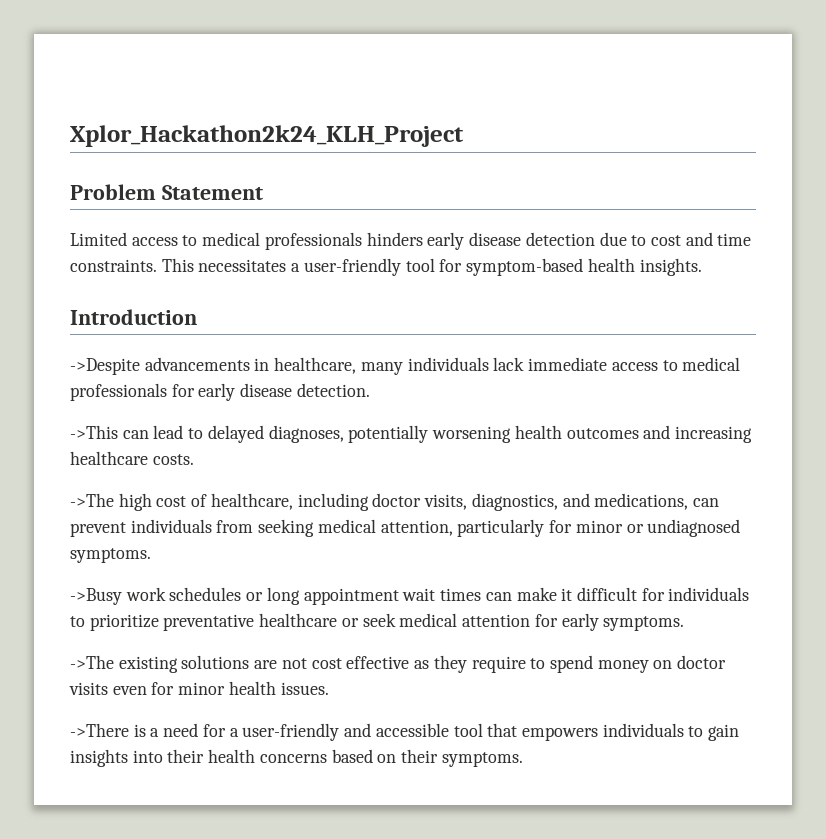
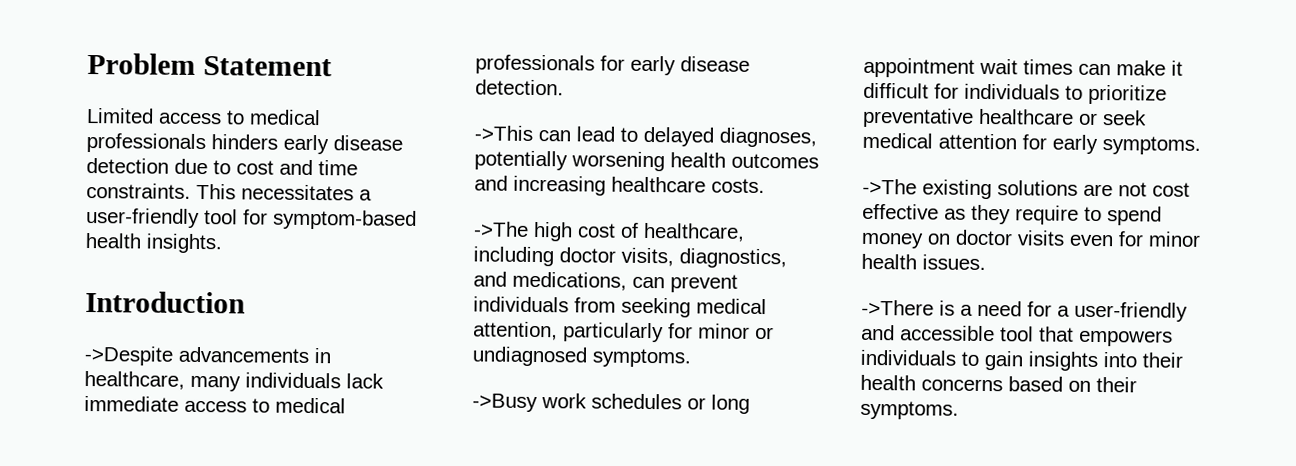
- Xplor_Hackathon2k24_KLH_Project

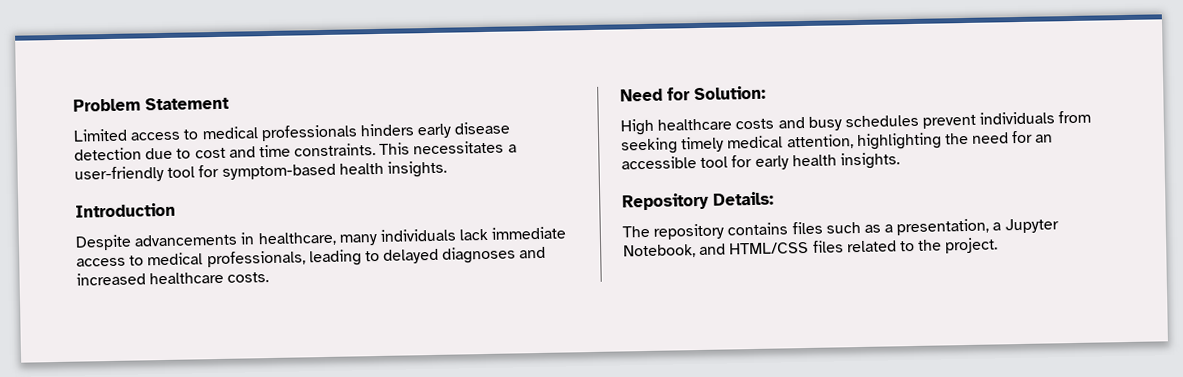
- ->Despite advancements in healthcare, many individuals lack immediate access to medical professionals for early disease detection.
- ->This can lead to delayed diagnoses, potentially worsening health outcomes and increasing healthcare costs.
- ->The high cost of healthcare, including doctor visits, diagnostics, and medications, can prevent individuals from seeking medical attention, particularly for minor or undiagnosed symptoms.
- ->Busy work schedules or long appointment wait times can make it difficult for individuals to prioritize preventative healthcare or seek medical attention for early symptoms.
- ->The existing solutions are not cost effective as they require to spend money on doctor visits even for minor health issues.
- ->There is a need for a user-friendly and accessible tool that empowers individuals to gain insights into their health concerns based on their symptoms.
+ Despite advancements in healthcare, many individuals lack immediate access to medical professionals, leading to delayed diagnoses and increased healthcare costs.
+ Need for Solution:
+ High healthcare costs and busy schedules prevent individuals from seeking timely medical attention, highlighting the need for an accessible tool for early health insights.
+ Repository Details:
+ The repository contains files such as a presentation, a Jupyter Notebook, and HTML/CSS files related to the project.

